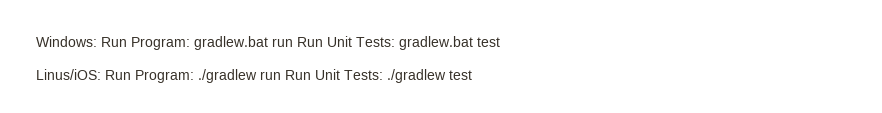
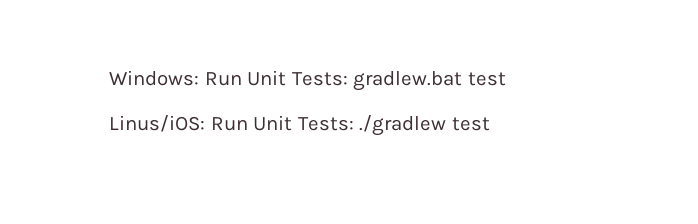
- Windows: Run Program: gradlew.bat run Run Unit Tests: gradlew.bat test
+ Windows: Run Unit Tests: gradlew.bat test
- Linus/iOS: Run Program: ./gradlew run Run Unit Tests: ./gradlew test
+ Linus/iOS: Run Unit Tests: ./gradlew test

